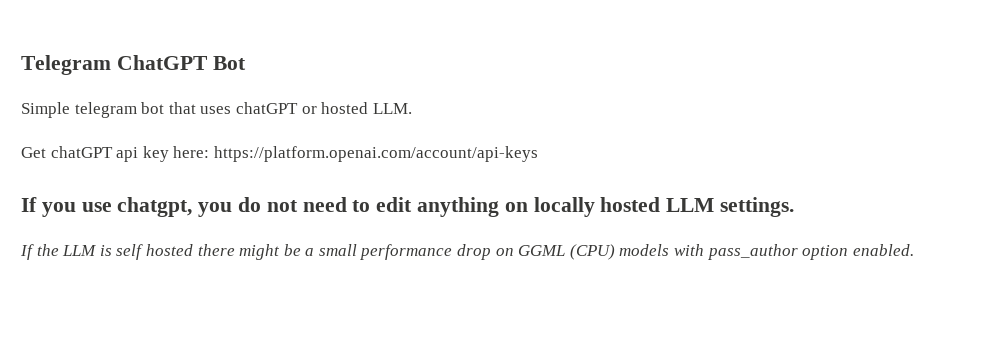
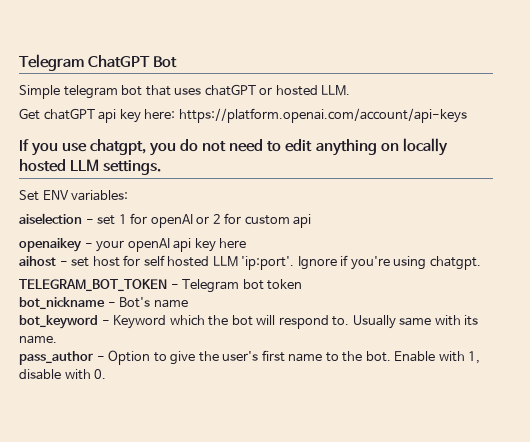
- If the LLM is self hosted there might be a small performance drop on GGML (CPU) models with pass_author option enabled.
+ Set ENV variables:
+ aiselection - set 1 for openAI or 2 for custom api
+ openaikey - your openAI api key here
+ aihost - set host for self hosted LLM 'ip:port'. Ignore if you're using chatgpt.
+ TELEGRAM_BOT_TOKEN - Telegram bot token
+ bot_nickname - Bot's name
+ bot_keyword - Keyword which the bot will respond to. Usually same with its name.
+ pass_author - Option to give the user's first name to the bot. Enable with 1, disable with 0.

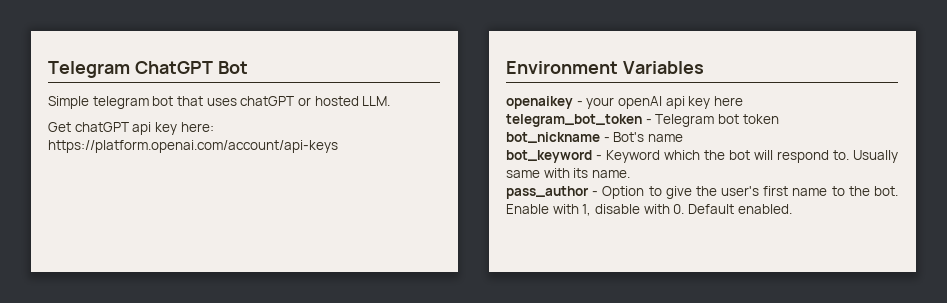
- If you use chatgpt, you do not need to edit anything on locally hosted LLM settings.
- Set ENV variables:
- aiselection - set 1 for openAI or 2 for custom api
+ Environment Variables
- aihost - set host for self hosted LLM 'ip:port'. Ignore if you're using chatgpt.
- TELEGRAM_BOT_TOKEN - Telegram bot token
+ telegram_bot_token - Telegram bot token
- Enable with 1, disable with 0.
+ Enable with 1, disable with 0. Default enabled.

